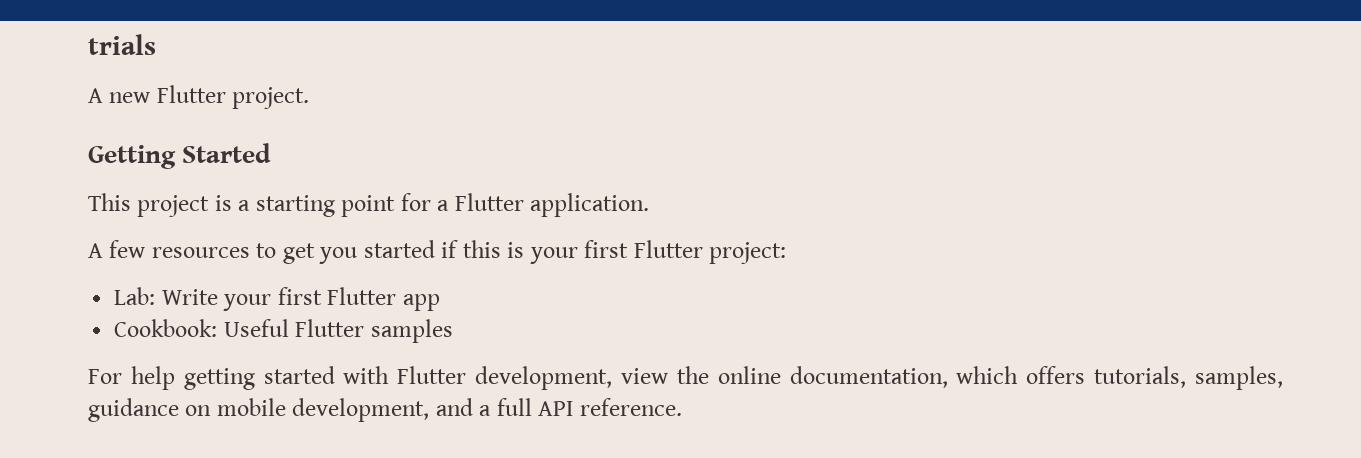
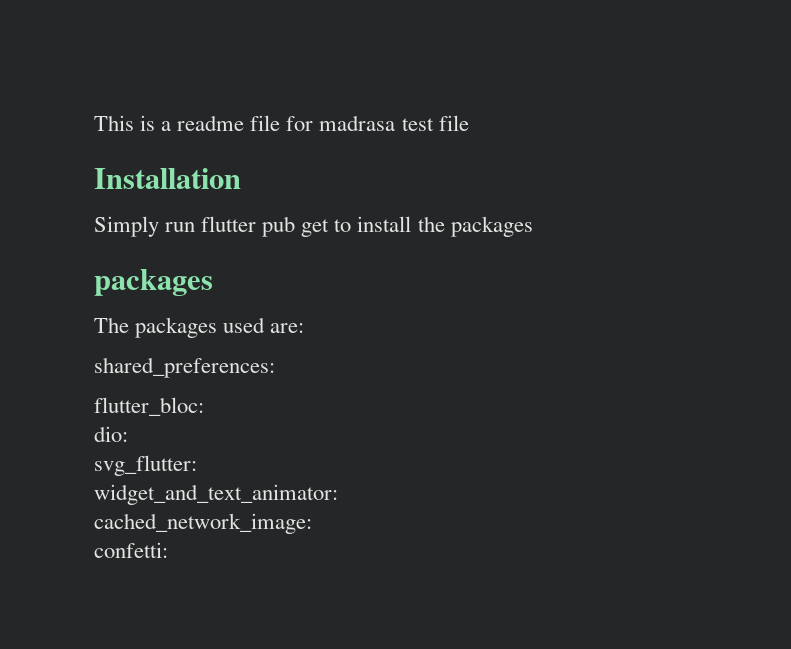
- trials
- A new Flutter project.
- Getting Started
- This project is a starting point for a Flutter application.
- A few resources to get you started if this is your first Flutter project:
- Lab: Write your first Flutter app
- Cookbook: Useful Flutter samples
- For help getting started with Flutter development, view the online documentation, which offers tutorials, samples, guidance on mobile development, and a full API reference.
+ This is a readme file for madrasa test file
+ Installation
+ Simply run flutter pub get to install the packages
+ packages
+ The packages used are:
+ shared_preferences:
+ flutter_bloc:
+ dio:
+ svg_flutter:
+ widget_and_text_animator:
+ cached_network_image:
+ confetti:

